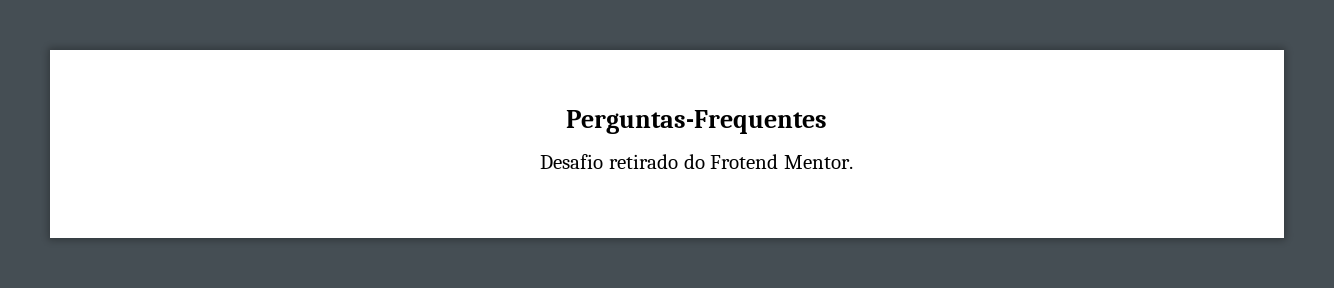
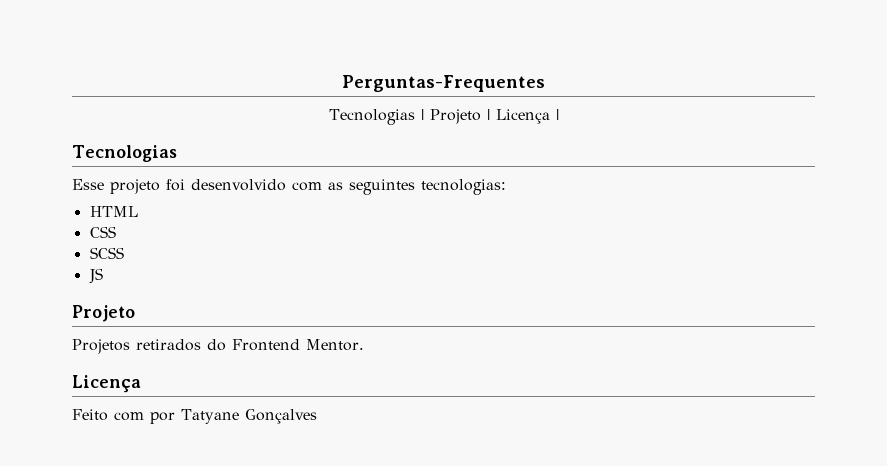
- Desafio retirado do Frotend Mentor.
+ Tecnologias | Projeto | Licença |
+ Tecnologias
+ Esse projeto foi desenvolvido com as seguintes tecnologias:
+ HTML
+ CSS
+ SCSS
+ JS
+ Projeto
+ Projetos retirados do Frontend Mentor.
+ Licença
+ Feito com por Tatyane Gonçalves

